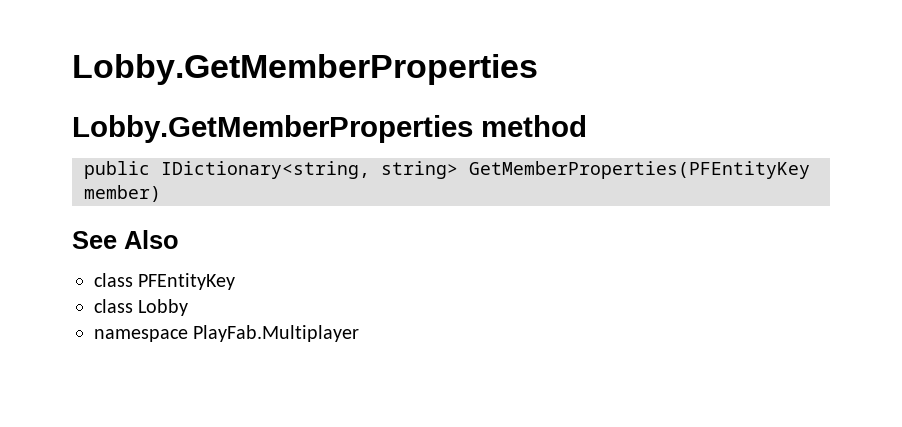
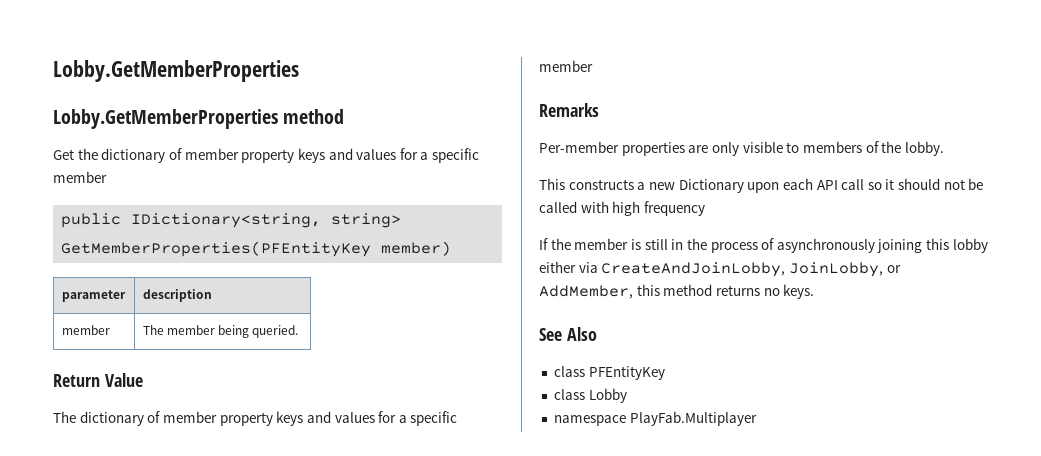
+ Get the dictionary of member property keys and values for a specific member
+ parameter | description
+ member | The member being queried.
+ Return Value
+ The dictionary of member property keys and values for a specific member
+ Remarks
+ Per-member properties are only visible to members of the lobby.
+ This constructs a new Dictionary upon each API call so it should not be called with high frequency
+ If the member is still in the process of asynchronously joining this lobby either via CreateAndJoinLobby, JoinLobby, or AddMember, this method returns no keys.

